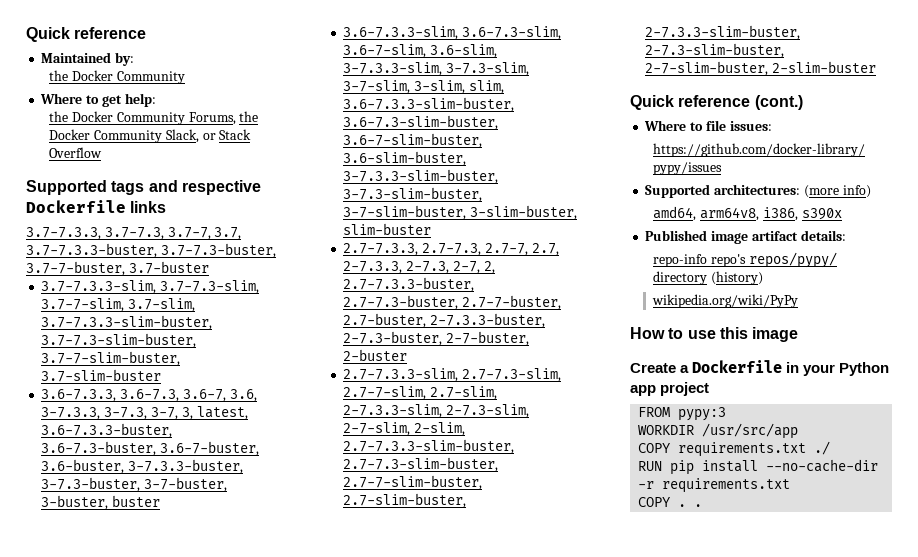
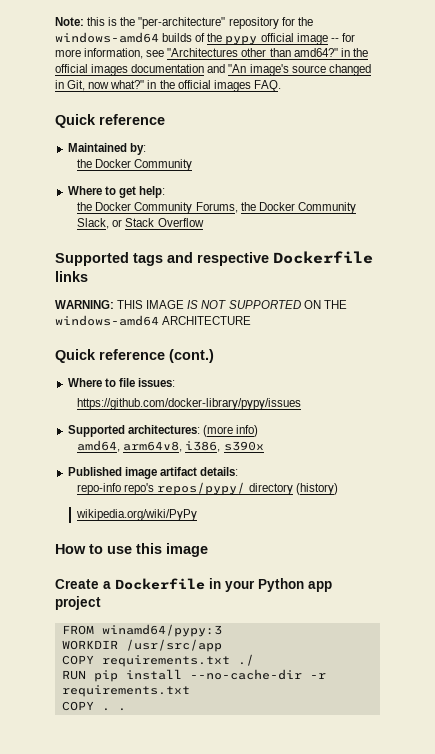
+ Note: this is the "per-architecture" repository for the windows-amd64 builds of the pypy official image -- for more information, see "Architectures other than amd64?" in the official images documentation and "An image's source changed in Git, now what?" in the official images FAQ.
- 3.7-7.3.3, 3.7-7.3, 3.7-7, 3.7, 3.7-7.3.3-buster, 3.7-7.3-buster, 3.7-7-buster, 3.7-buster
- 3.7-7.3.3-slim, 3.7-7.3-slim, 3.7-7-slim, 3.7-slim, 3.7-7.3.3-slim-buster, 3.7-7.3-slim-buster, 3.7-7-slim-buster, 3.7-slim-buster
- 3.6-7.3.3, 3.6-7.3, 3.6-7, 3.6, 3-7.3.3, 3-7.3, 3-7, 3, latest, 3.6-7.3.3-buster, 3.6-7.3-buster, 3.6-7-buster, 3.6-buster, 3-7.3.3-buster, 3-7.3-buster, 3-7-buster, 3-buster, buster
- 3.6-7.3.3-slim, 3.6-7.3-slim, 3.6-7-slim, 3.6-slim, 3-7.3.3-slim, 3-7.3-slim, 3-7-slim, 3-slim, slim, 3.6-7.3.3-slim-buster, 3.6-7.3-slim-buster, 3.6-7-slim-buster, 3.6-slim-buster, 3-7.3.3-slim-buster, 3-7.3-slim-buster, 3-7-slim-buster, 3-slim-buster, slim-buster
- 2.7-7.3.3, 2.7-7.3, 2.7-7, 2.7, 2-7.3.3, 2-7.3, 2-7, 2, 2.7-7.3.3-buster, 2.7-7.3-buster, 2.7-7-buster, 2.7-buster, 2-7.3.3-buster, 2-7.3-buster, 2-7-buster, 2-buster
- 2.7-7.3.3-slim, 2.7-7.3-slim, 2.7-7-slim, 2.7-slim, 2-7.3.3-slim, 2-7.3-slim, 2-7-slim, 2-slim, 2.7-7.3.3-slim-buster, 2.7-7.3-slim-buster, 2.7-7-slim-buster, 2.7-slim-buster, 2-7.3.3-slim-buster, 2-7.3-slim-buster, 2-7-slim-buster, 2-slim-buster
+ WARNING: THIS IMAGE IS NOT SUPPORTED ON THE windows-amd64 ARCHITECTURE
- FROM pypy:3
+ FROM winamd64/pypy:3

